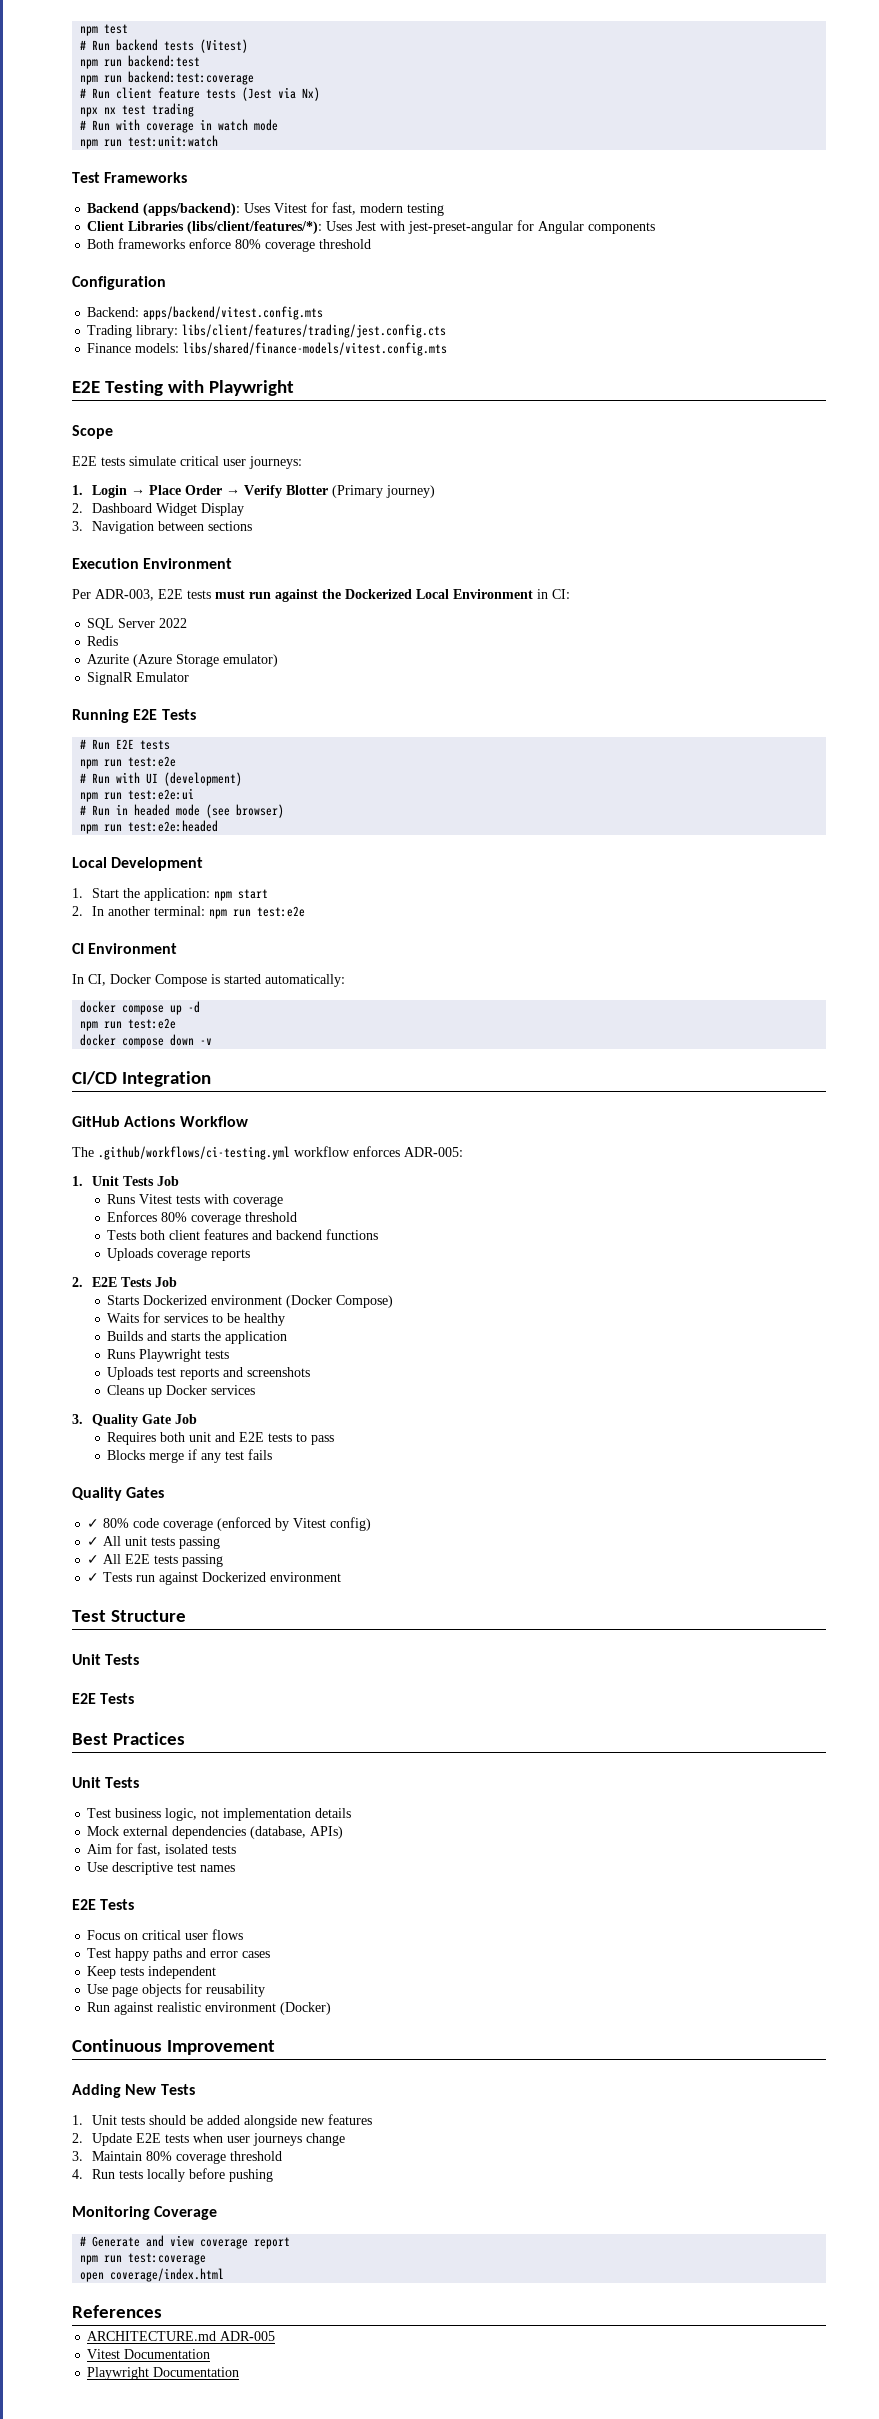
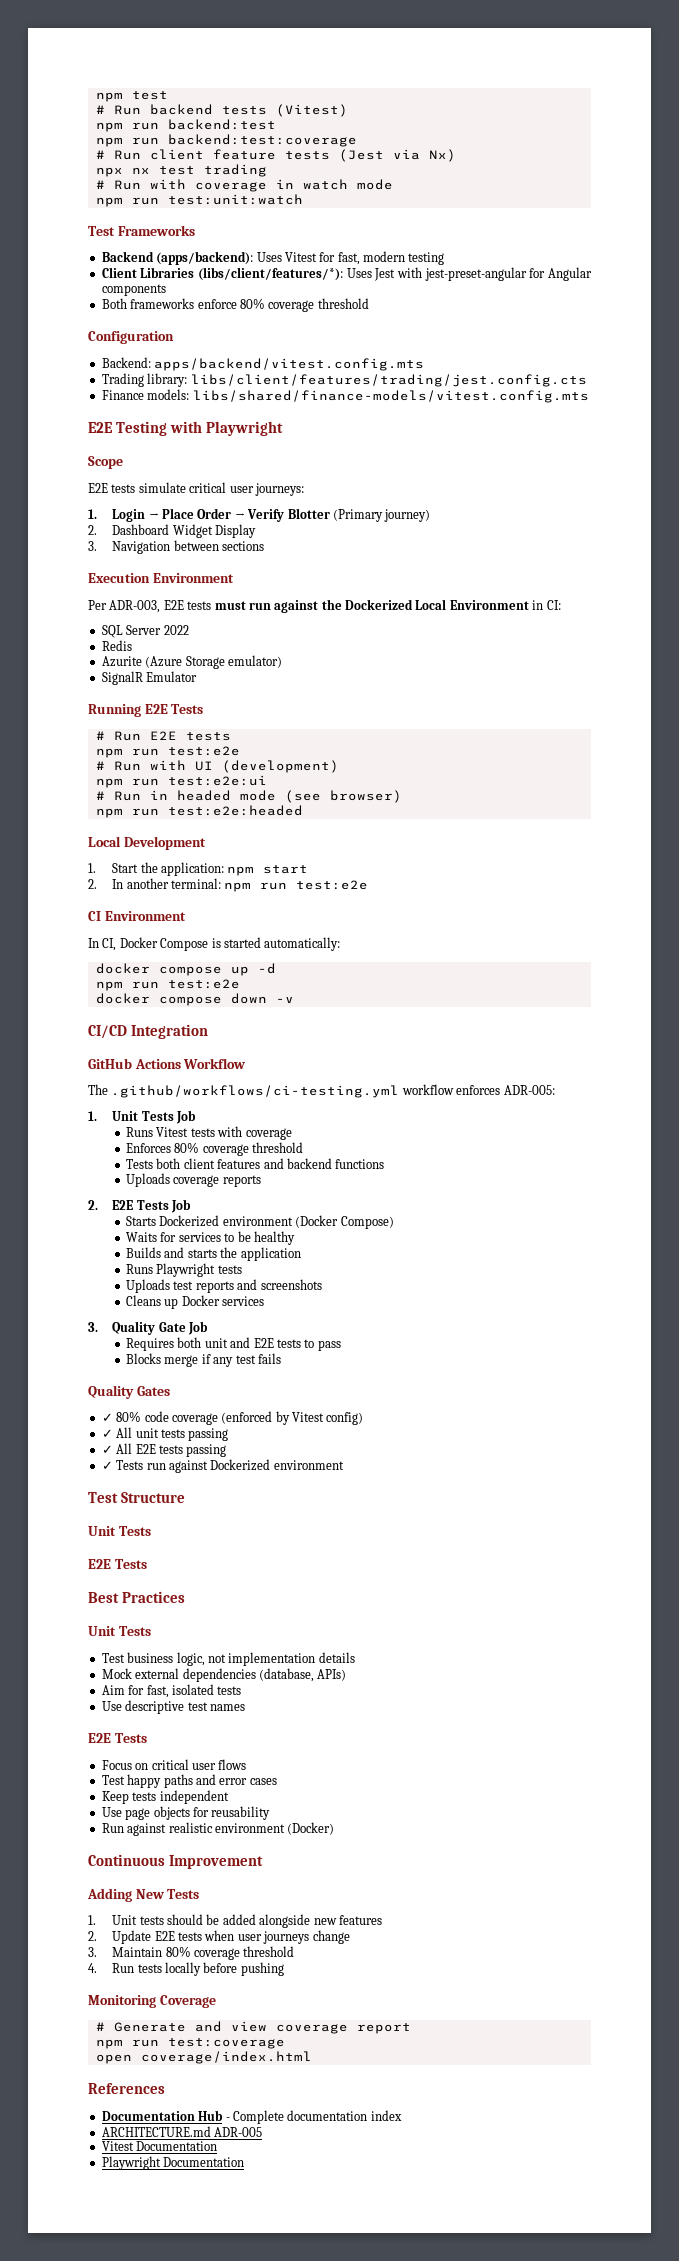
+ Documentation Hub - Complete documentation index

